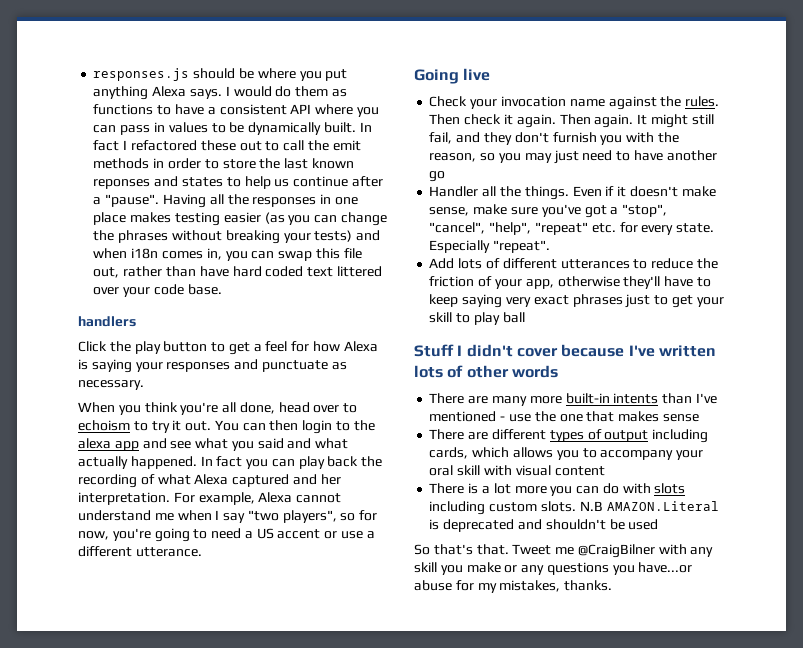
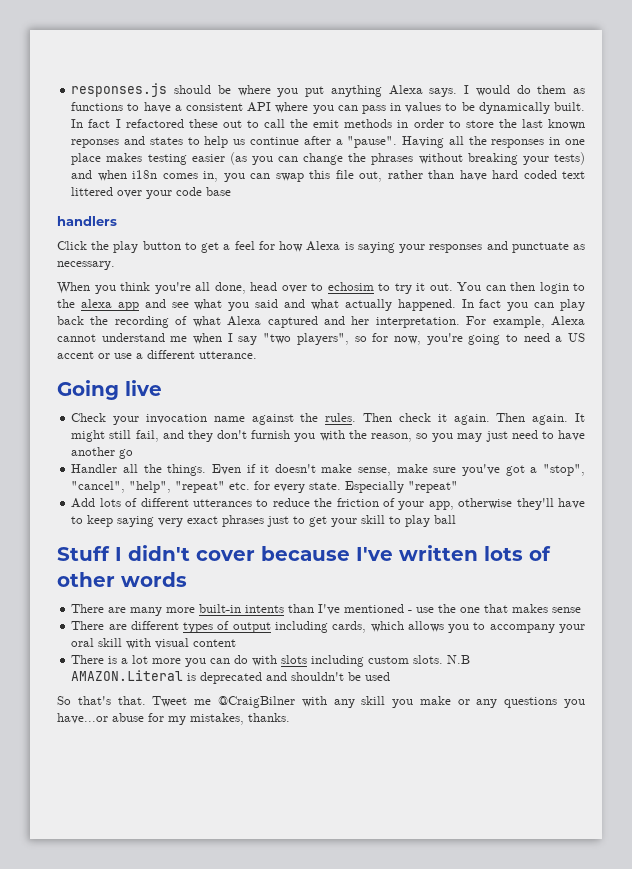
- Having all the responses in one place makes testing easier (as you can change the phrases without breaking your tests) and when i18n comes in, you can swap this file out, rather than have hard coded text littered over your code base.
+ Having all the responses in one place makes testing easier (as you can change the phrases without breaking your tests) and when i18n comes in, you can swap this file out, rather than have hard coded text littered over your code base
- When you think you're all done, head over to echoism to try it out.
+ When you think you're all done, head over to echosim to try it out.
- Especially "repeat".
+ Especially "repeat"

